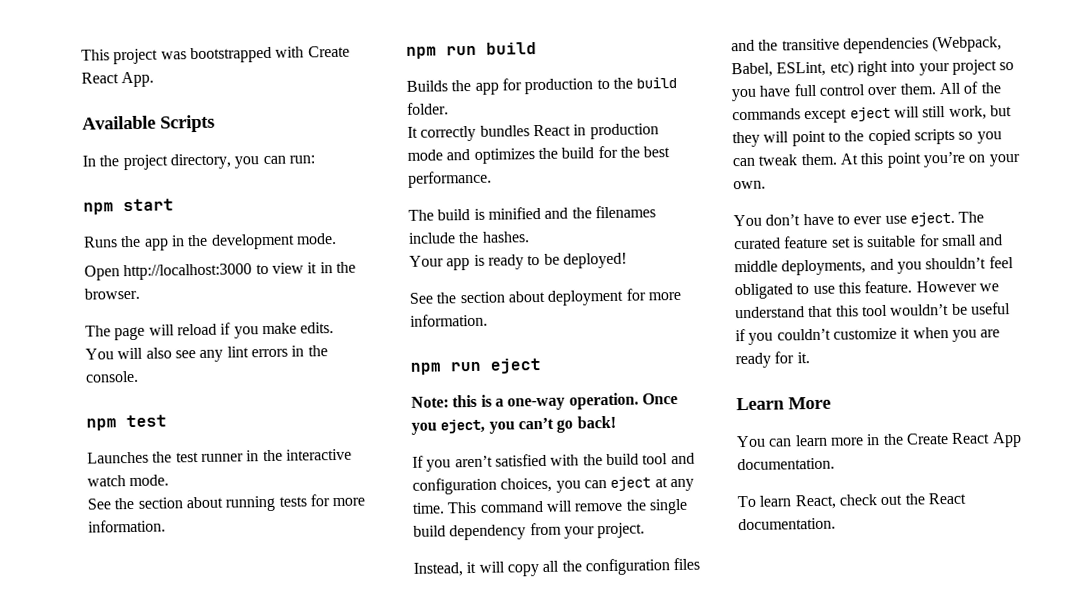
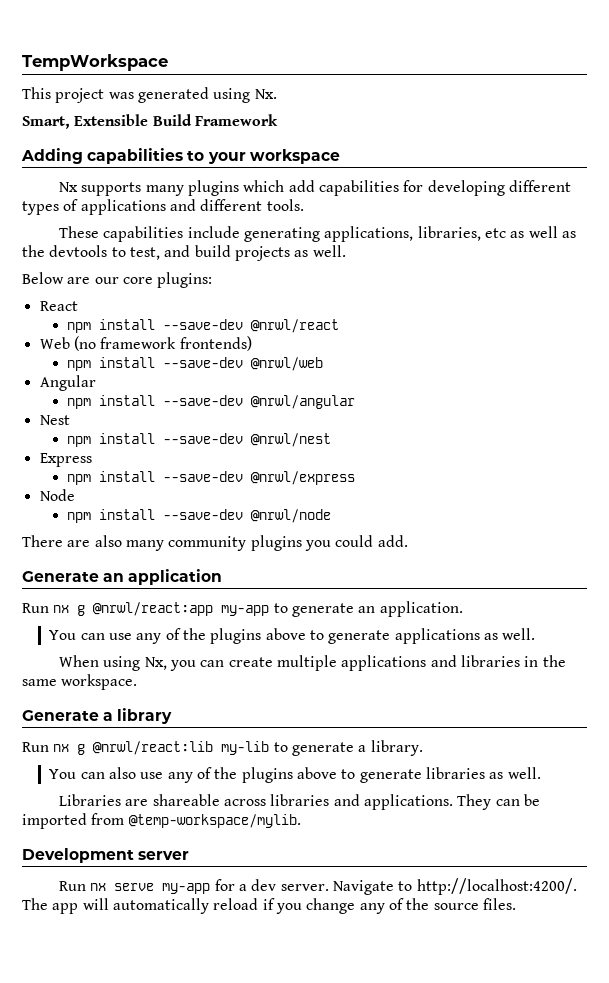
+ TempWorkspace
- This project was bootstrapped with Create React App.
- Available Scripts
- In the project directory, you can run:
- npm start
- Runs the app in the development mode.
- Open http://localhost:3000 to view it in the browser.
- The page will reload if you make edits.
- You will also see any lint errors in the console.
- npm test
- Launches the test runner in the interactive watch mode.
- See the section about running tests for more information.
- npm run build
- Builds the app for production to the build folder.
- It correctly bundles React in production mode and optimizes the build for the best performance.
- The build is minified and the filenames include the hashes.
- Your app is ready to be deployed!
- See the section about deployment for more information.
- npm run eject
- Note: this is a one-way operation. Once you eject, you can’t go back!
- If you aren’t satisfied with the build tool and configuration choices, you can eject at any time. This command will remove the single build dependency from your project.
- Instead, it will copy all the configuration files and the transitive dependencies (Webpack, Babel, ESLint, etc) right into your project so you have full control over them. All of the commands except eject will still work, but they will point to the copied scripts so you can tweak them. At this point you’re on your own.
- You don’t have to ever use eject. The curated feature set is suitable for small and middle deployments, and you shouldn’t feel obligated to use this feature. However we understand that this tool wouldn’t be useful if you couldn’t customize it when you are ready for it.
- Learn More
- You can learn more in the Create React App documentation.
- To learn React, check out the React documentation.
+ This project was generated using Nx.
+ Smart, Extensible Build Framework
+ Adding capabilities to your workspace
+ Nx supports many plugins which add capabilities for developing different types of applications and different tools.
+ These capabilities include generating applications, libraries, etc as well as the devtools to test, and build projects as well.
+ Below are our core plugins:
+ React
+ npm install --save-dev @nrwl/react
+ Web (no framework frontends)
+ npm install --save-dev @nrwl/web
+ Angular
+ npm install --save-dev @nrwl/angular
+ Nest
+ npm install --save-dev @nrwl/nest
+ Express
+ npm install --save-dev @nrwl/express
+ Node
+ npm install --save-dev @nrwl/node
+ There are also many community plugins you could add.
+ Generate an application
+ Run nx g @nrwl/react:app my-app to generate an application.
+ You can use any of the plugins above to generate applications as well.
+ When using Nx, you can create multiple applications and libraries in the same workspace.
+ Generate a library
+ Run nx g @nrwl/react:lib my-lib to generate a library.
+ You can also use any of the plugins above to generate libraries as well.
+ Libraries are shareable across libraries and applications. They can be imported from @temp-workspace/mylib.
+ Development server
+ Run nx serve my-app for a dev server. Navigate to http://localhost:4200/. The app will automatically reload if you change any of the source files.

